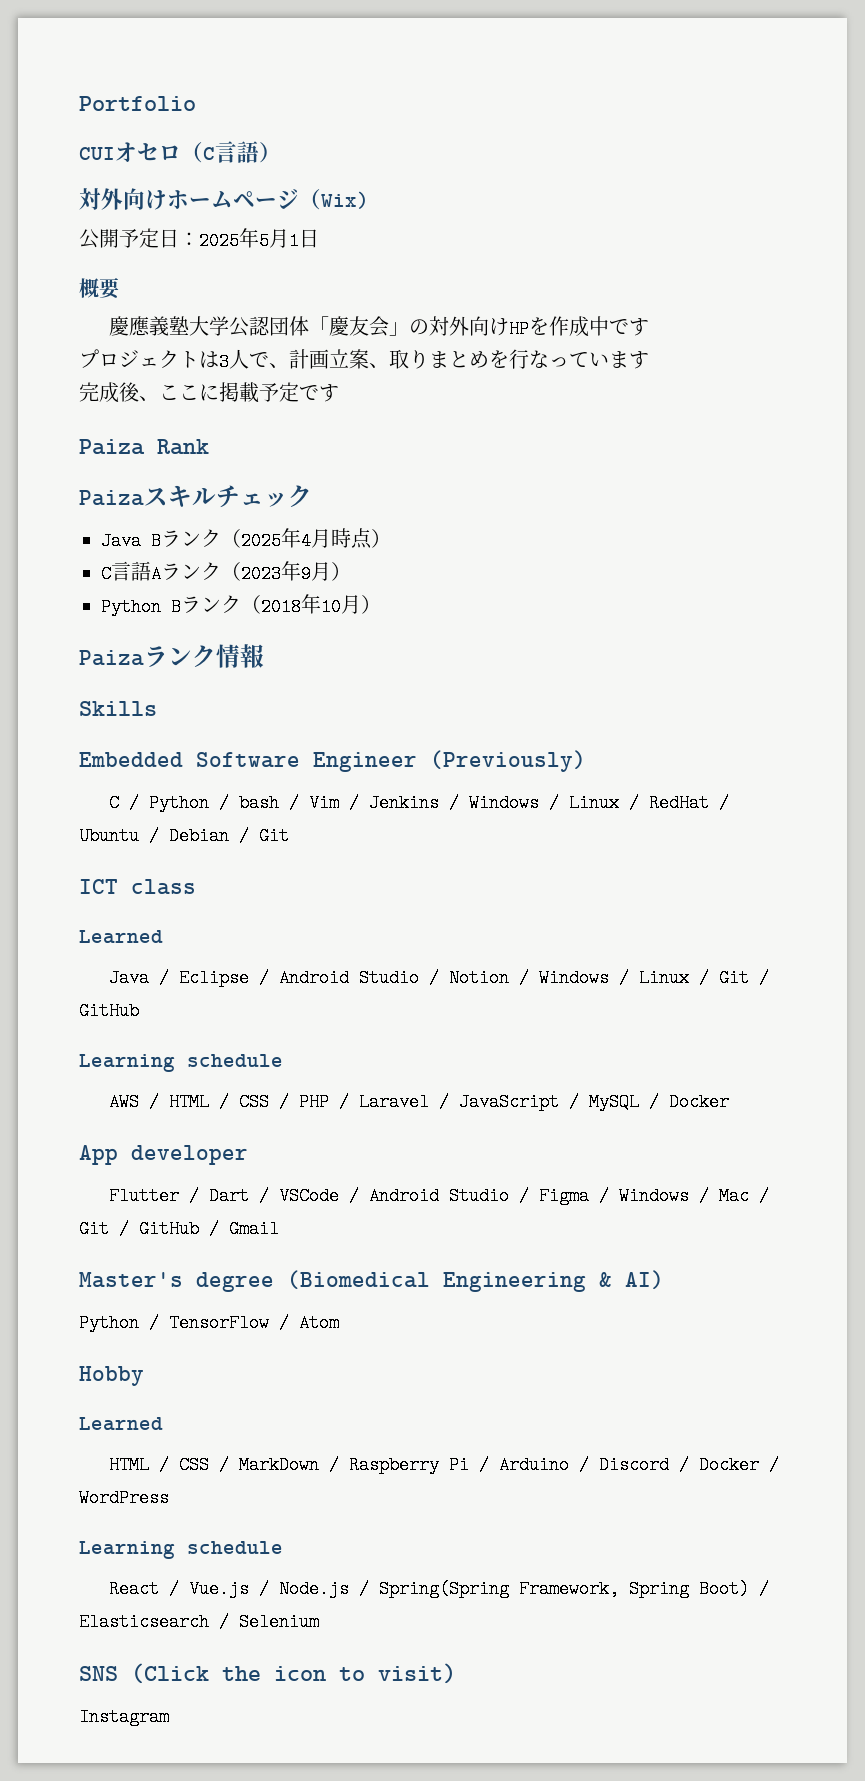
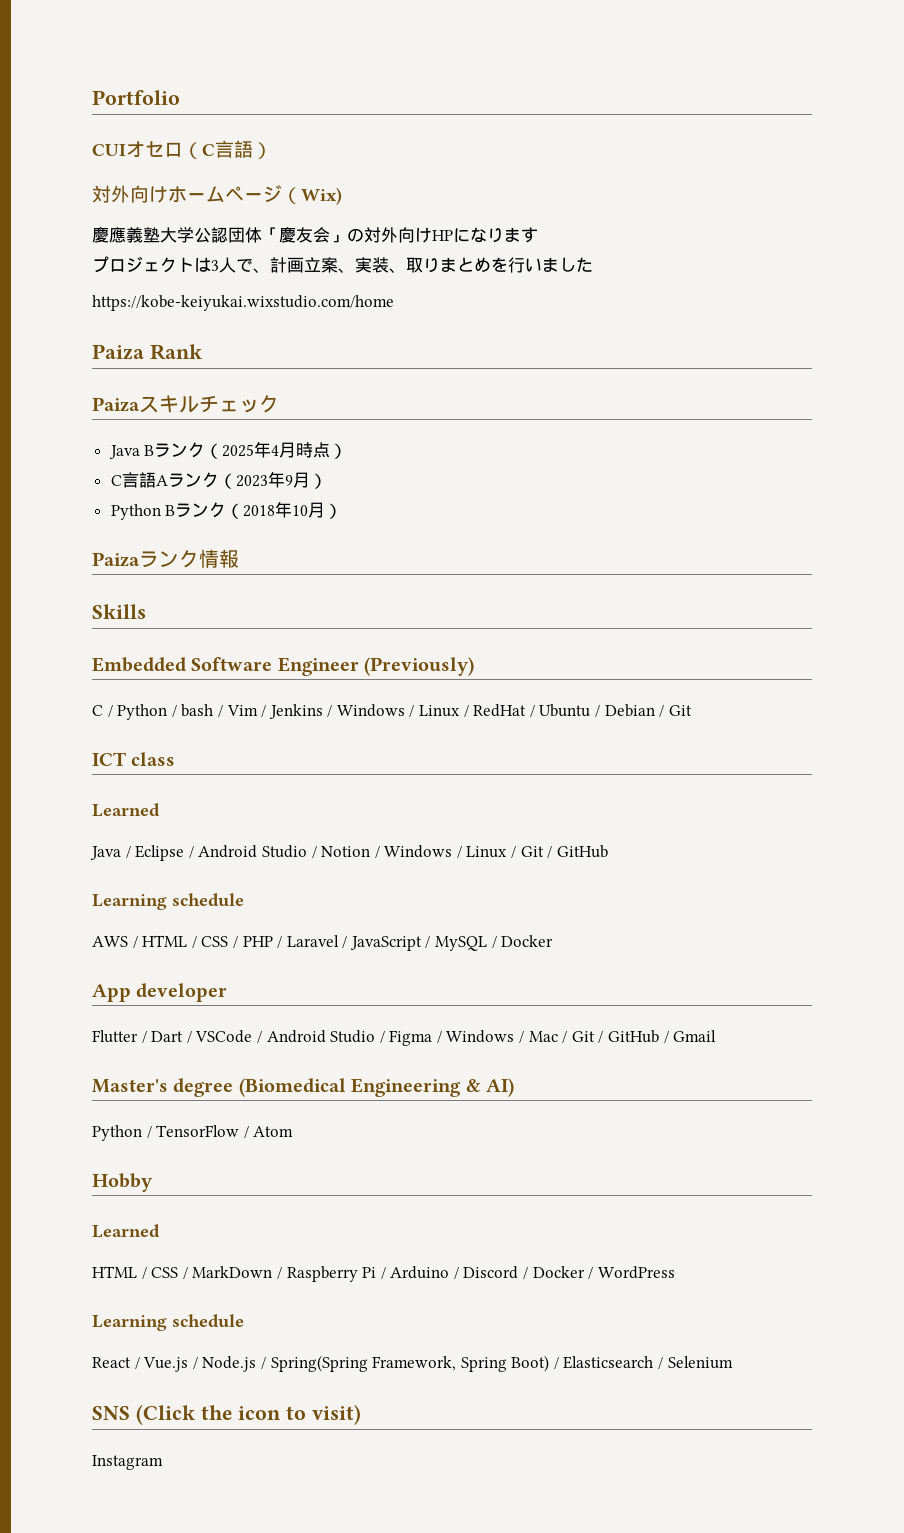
- 公開予定日：2025年5月1日
- 概要
- 慶應義塾大学公認団体「慶友会」の対外向けHPを作成中です
+ 慶應義塾大学公認団体「慶友会」の対外向けHPになります
- プロジェクトは3人で、計画立案、取りまとめを行なっています
- 完成後、ここに掲載予定です
+ プロジェクトは3人で、計画立案、実装、取りまとめを行いました
+ https://kobe-keiyukai.wixstudio.com/home

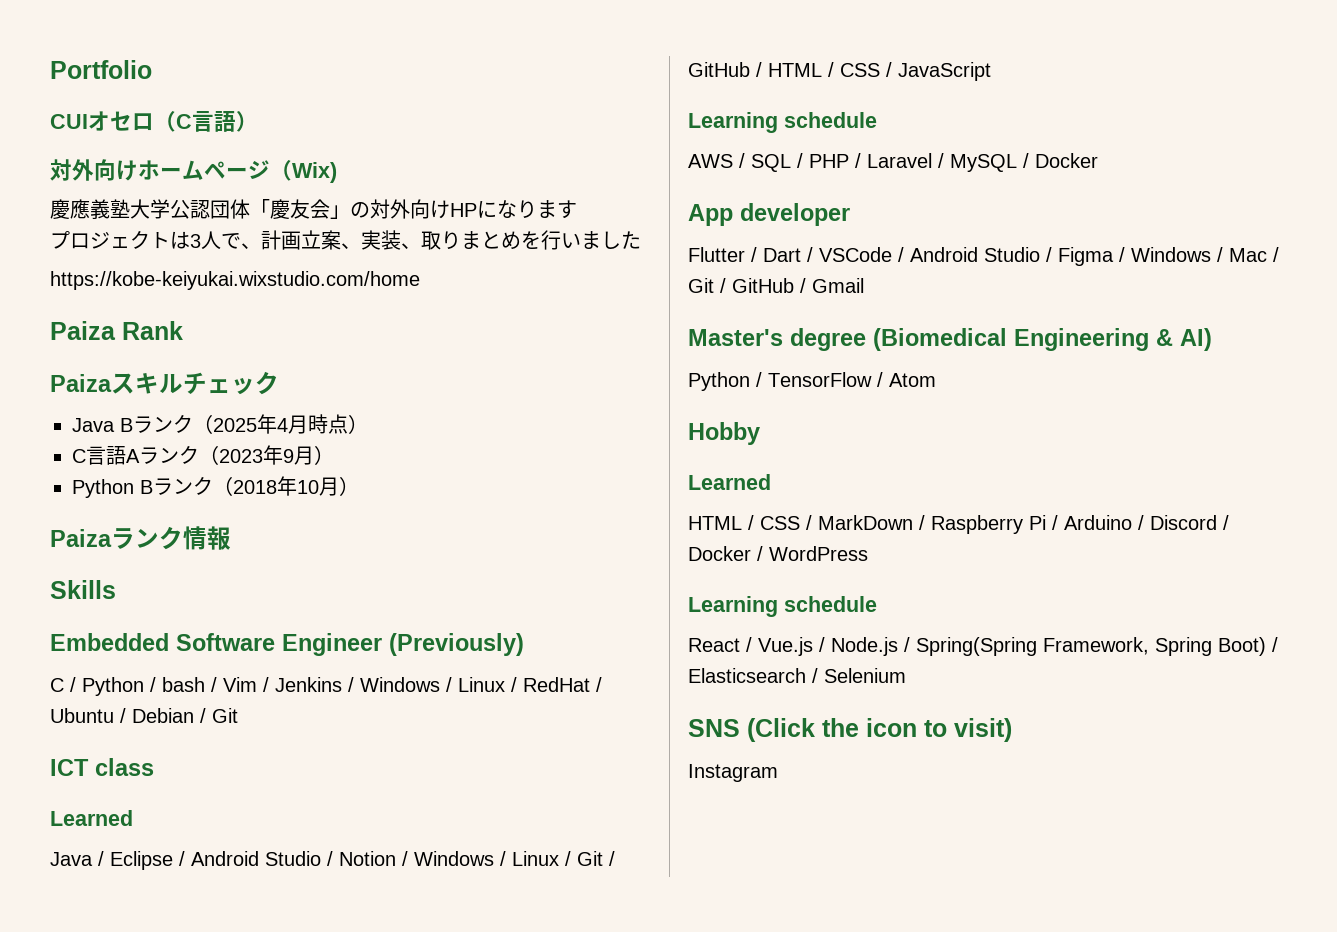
- Java / Eclipse / Android Studio / Notion / Windows / Linux / Git / GitHub
+ Java / Eclipse / Android Studio / Notion / Windows / Linux / Git / GitHub / HTML / CSS / JavaScript
- AWS / HTML / CSS / PHP / Laravel / JavaScript / MySQL / Docker
+ AWS / SQL / PHP / Laravel / MySQL / Docker

